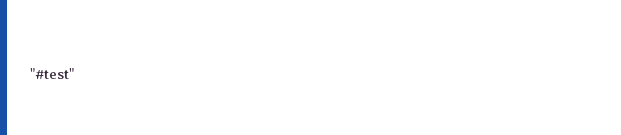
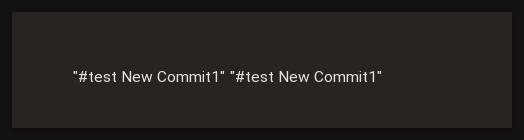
- "#test"
+ "#test New Commit1" "#test New Commit1"

